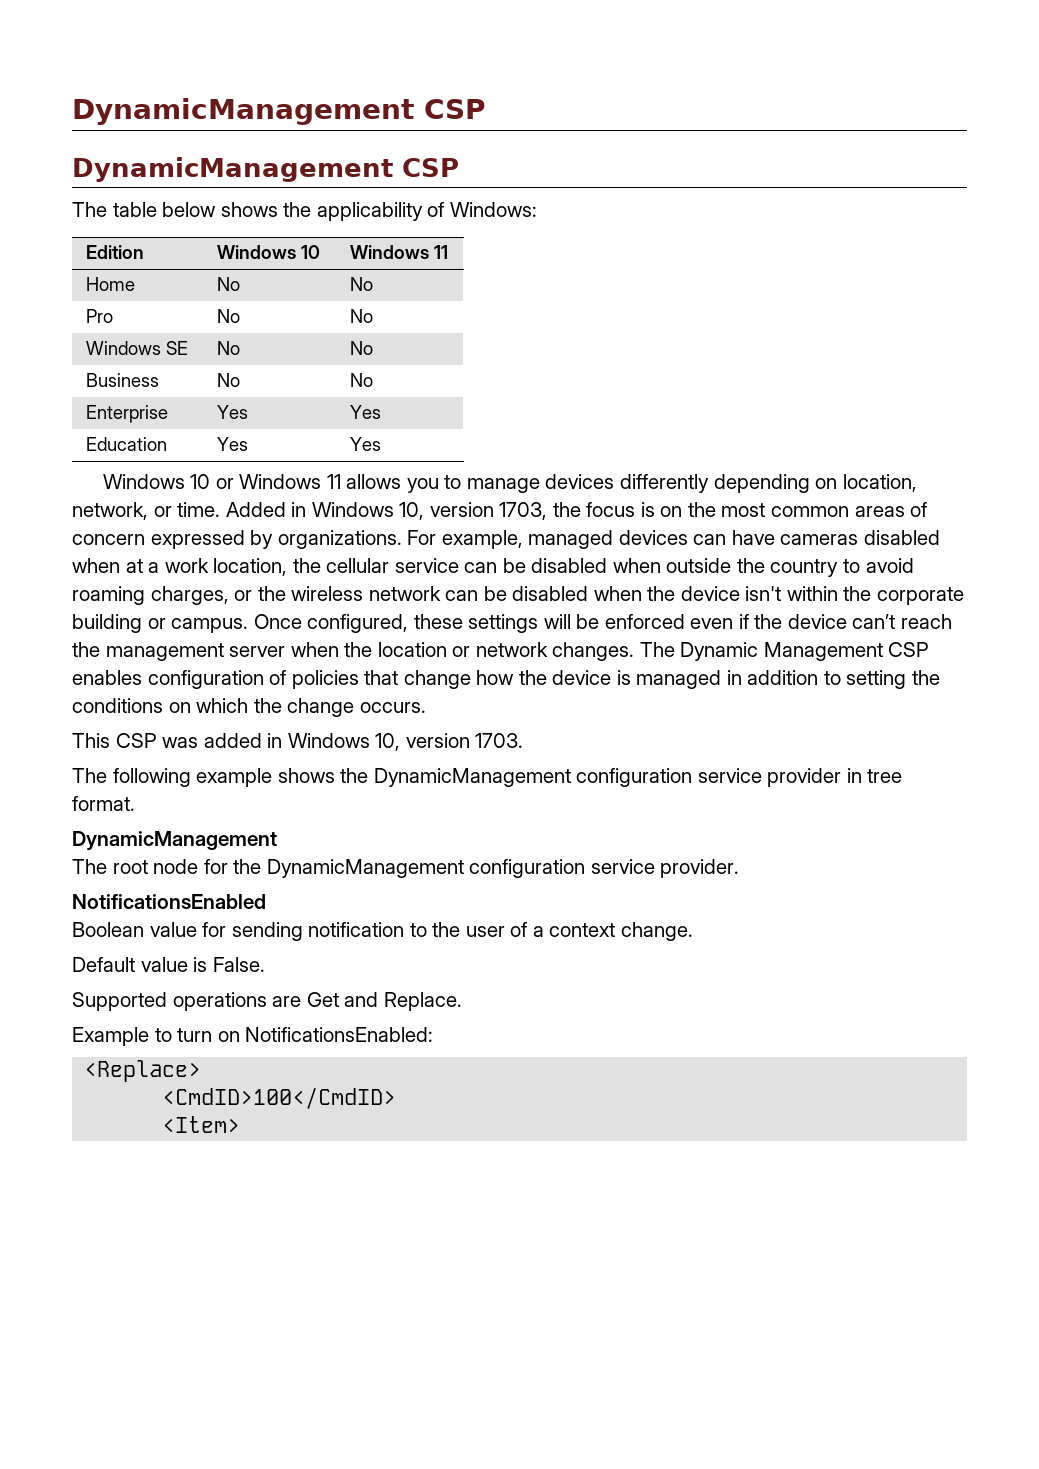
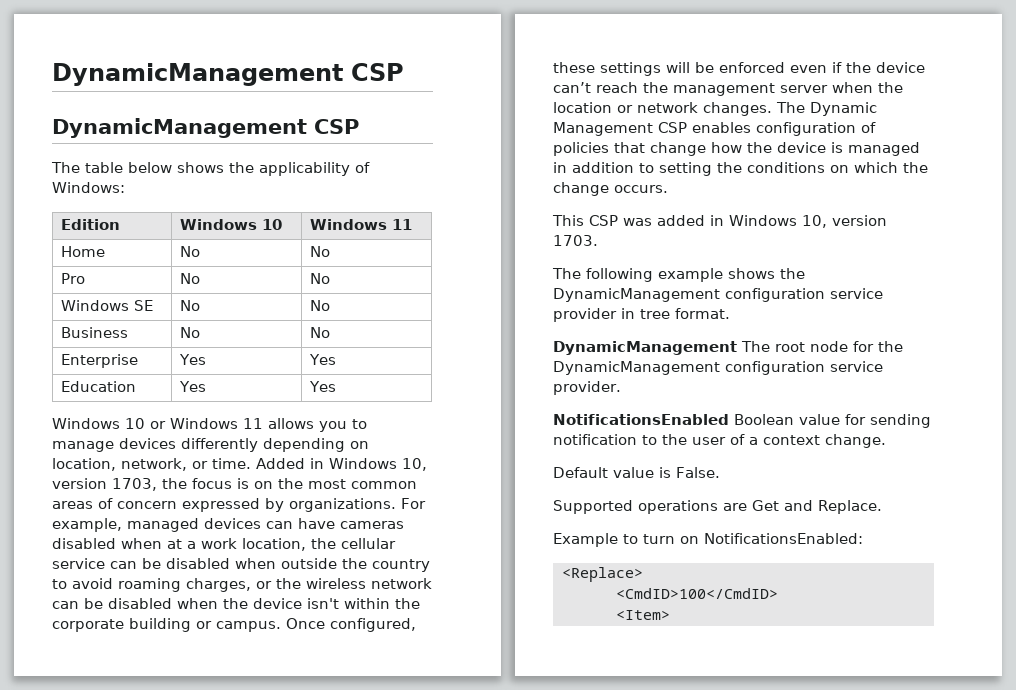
  The following example shows the DynamicManagement configuration service provider in tree format.
- DynamicManagement
- The root node for the DynamicManagement configuration service provider.
+ DynamicManagement The root node for the DynamicManagement configuration service provider.
- NotificationsEnabled
- Boolean value for sending notification to the user of a context change.
+ NotificationsEnabled Boolean value for sending notification to the user of a context change.

